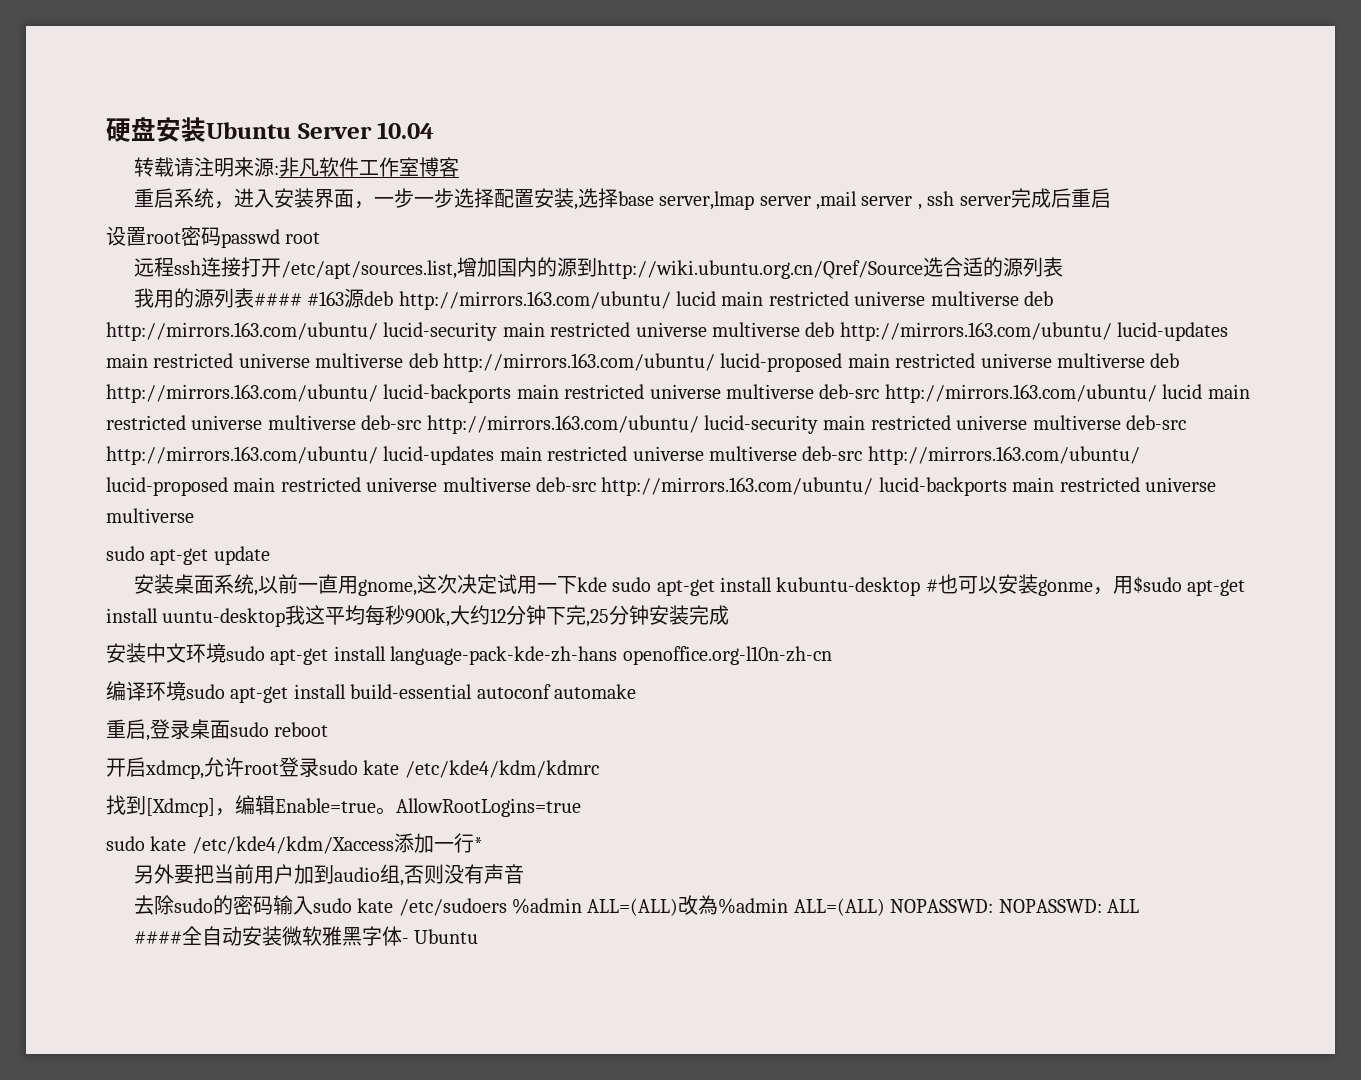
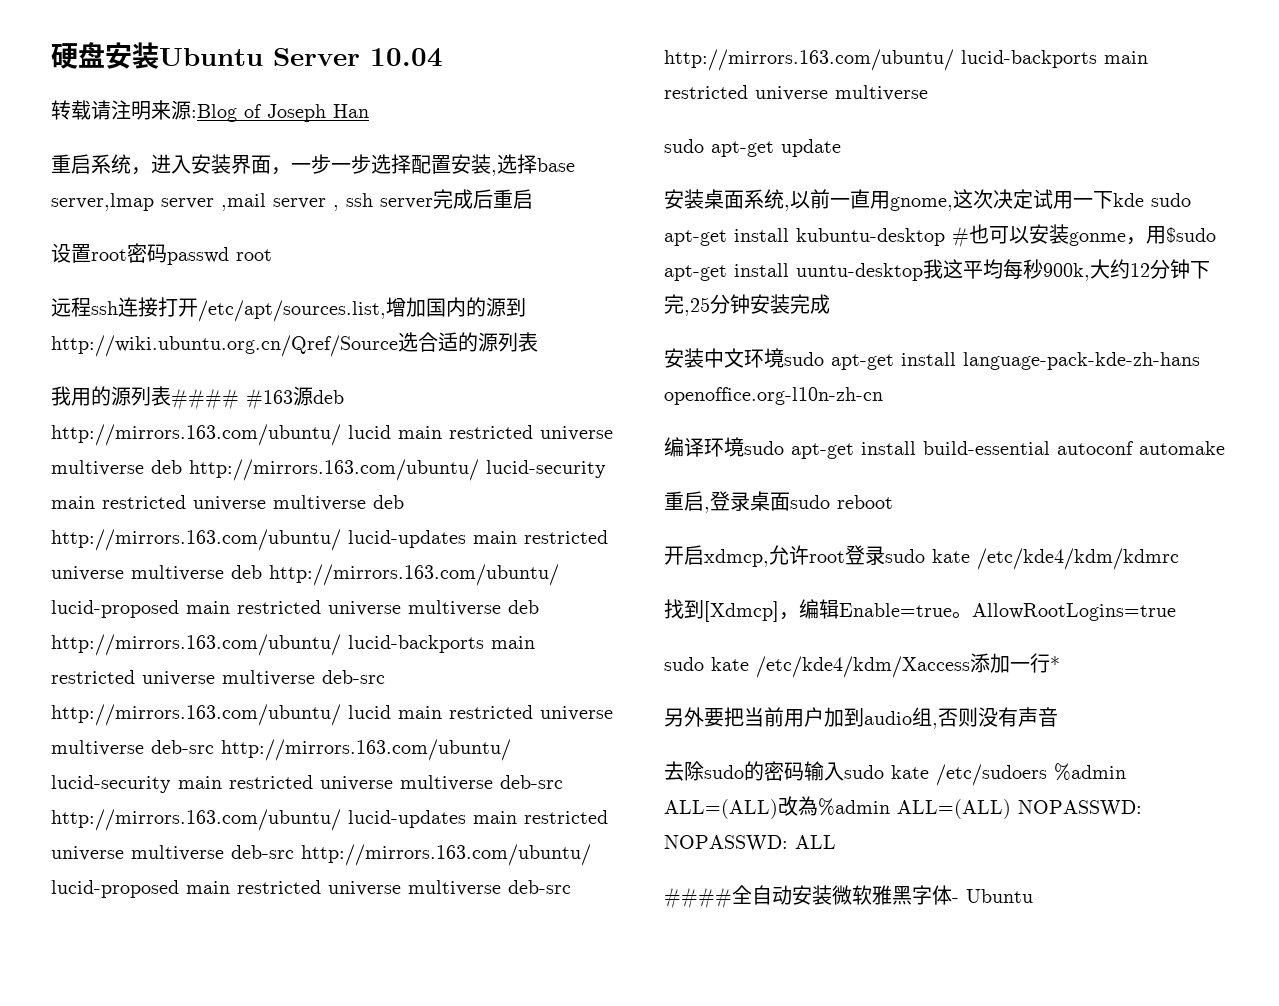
- 转载请注明来源:非凡软件工作室博客
+ 转载请注明来源:Blog of Joseph Han

